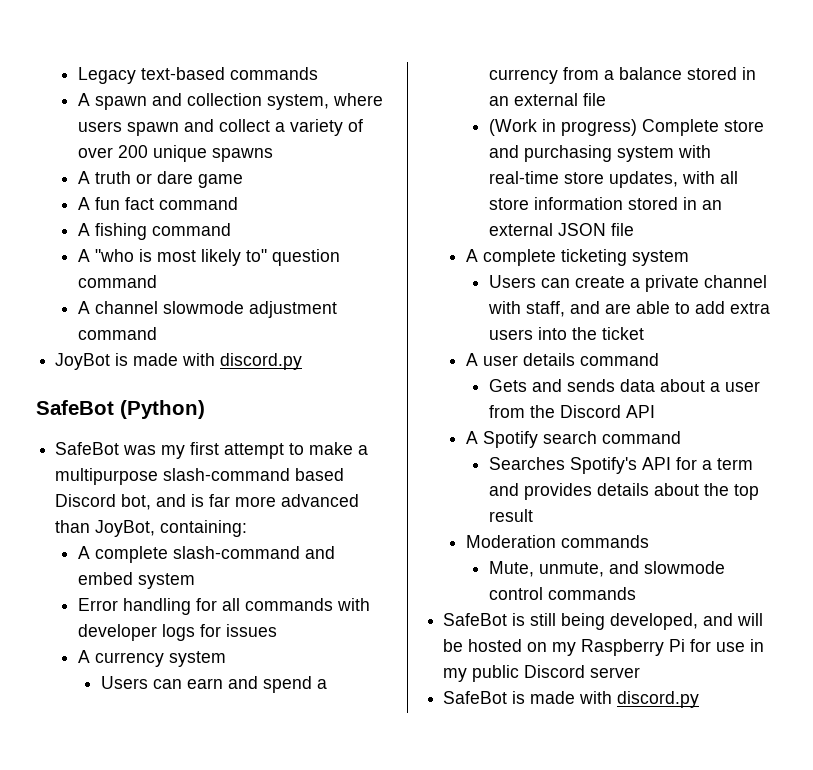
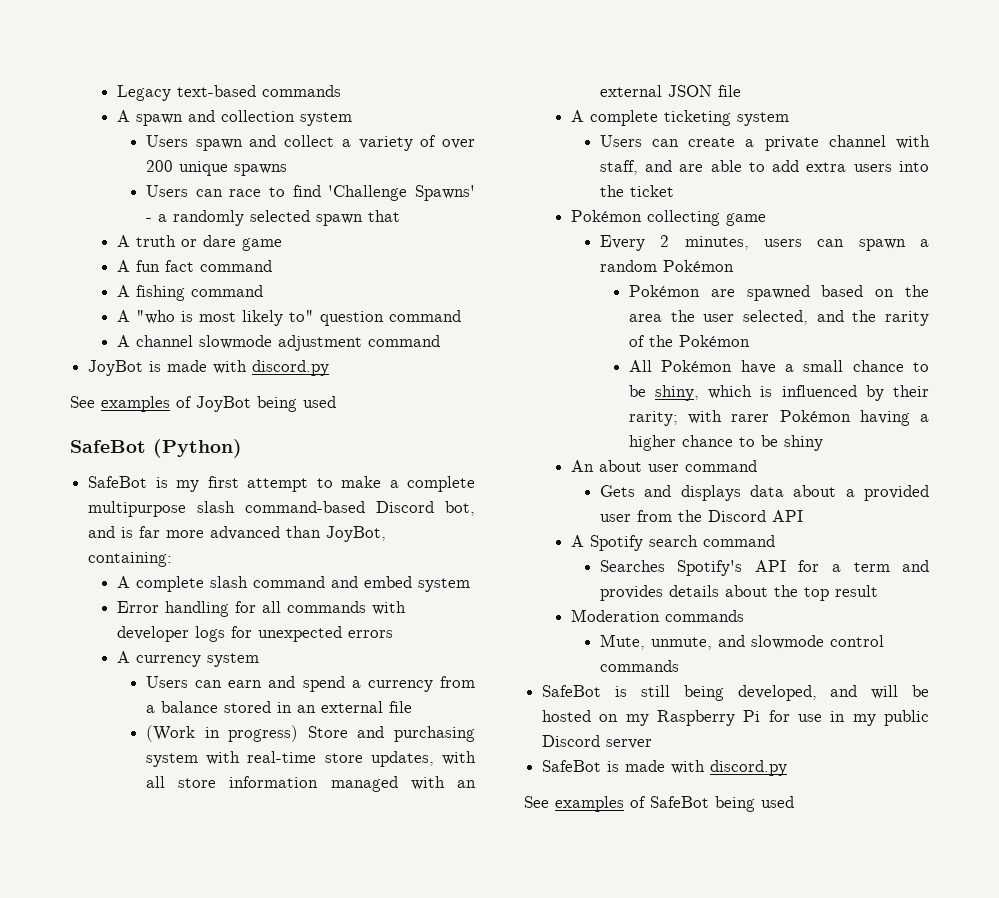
- A spawn and collection system, where users spawn and collect a variety of over 200 unique spawns
+ A spawn and collection system
+ Users spawn and collect a variety of over 200 unique spawns
+ Users can race to find 'Challenge Spawns' - a randomly selected spawn that
+ See examples of JoyBot being used
- SafeBot was my first attempt to make a multipurpose slash-command based Discord bot, and is far more advanced than JoyBot, containing:
+ SafeBot is my first attempt to make a complete multipurpose slash command-based Discord bot, and is far more advanced than JoyBot, containing:
- A complete slash-command and embed system
+ A complete slash command and embed system
- Error handling for all commands with developer logs for issues
+ Error handling for all commands with developer logs for unexpected errors
- (Work in progress) Complete store and purchasing system with real-time store updates, with all store information stored in an external JSON file
+ (Work in progress) Store and purchasing system with real-time store updates, with all store information managed with an external JSON file
- A user details command
+ Pokémon collecting game
+ Every 2 minutes, users can spawn a random Pokémon
+ Pokémon are spawned based on the area the user selected, and the rarity of the Pokémon
+ All Pokémon have a small chance to be shiny, which is influenced by their rarity; with rarer Pokémon having a higher chance to be shiny
+ An about user command
- Gets and sends data about a user from the Discord API
+ Gets and displays data about a provided user from the Discord API
+ See examples of SafeBot being used

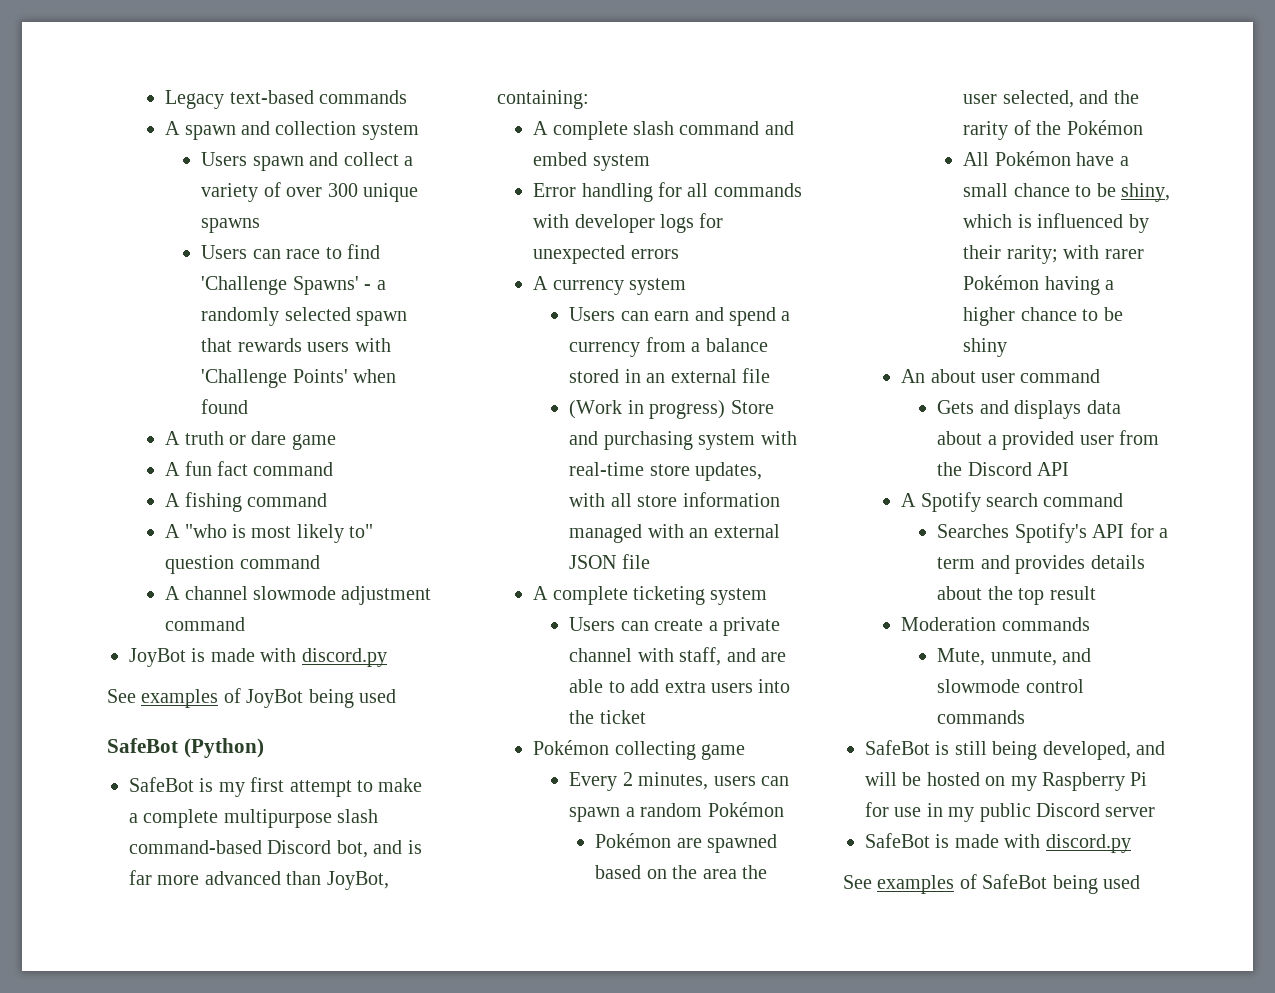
- Users spawn and collect a variety of over 200 unique spawns
+ Users spawn and collect a variety of over 300 unique spawns
- Users can race to find 'Challenge Spawns' - a randomly selected spawn that
+ Users can race to find 'Challenge Spawns' - a randomly selected spawn that rewards users with 'Challenge Points' when found

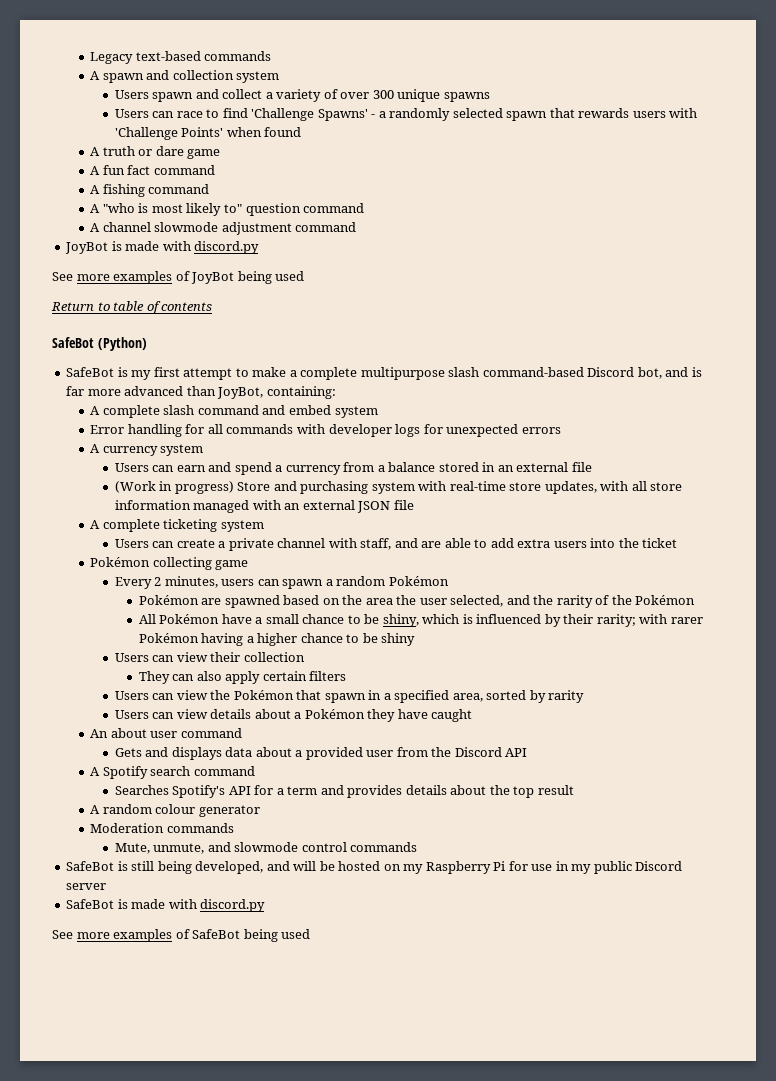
- See examples of JoyBot being used
+ See more examples of JoyBot being used
+ Return to table of contents
+ Users can view their collection
+ They can also apply certain filters
+ Users can view the Pokémon that spawn in a specified area, sorted by rarity
+ Users can view details about a Pokémon they have caught
+ A random colour generator
- See examples of SafeBot being used
+ See more examples of SafeBot being used

